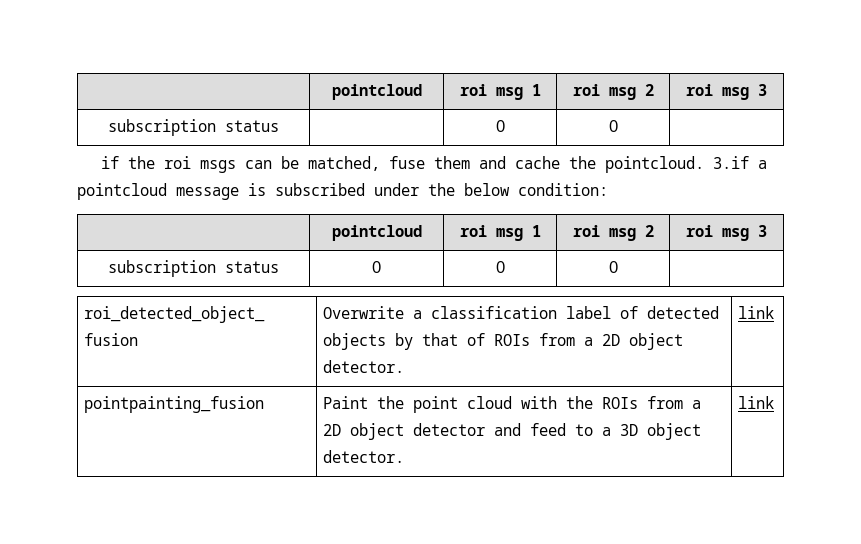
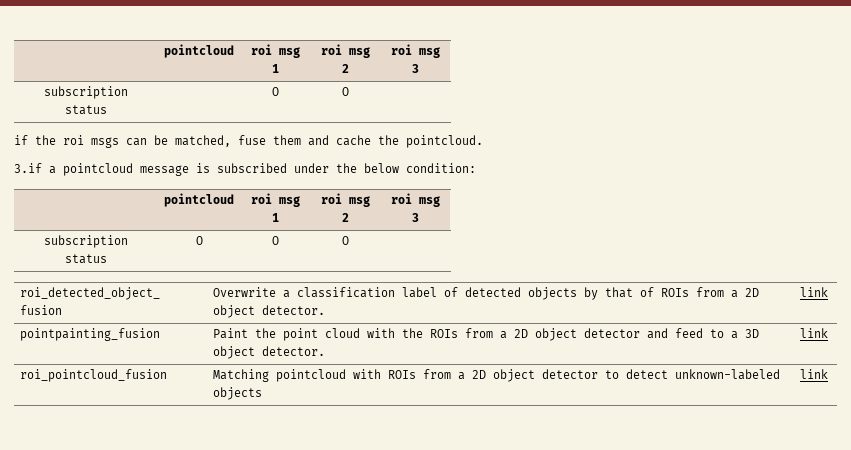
- if the roi msgs can be matched, fuse them and cache the pointcloud. 3.if a pointcloud message is subscribed under the below condition:
+ if the roi msgs can be matched, fuse them and cache the pointcloud.
+ 3.if a pointcloud message is subscribed under the below condition:
+ roi_pointcloud_fusion | Matching pointcloud with ROIs from a 2D object detector to detect unknown-labeled objects | link

